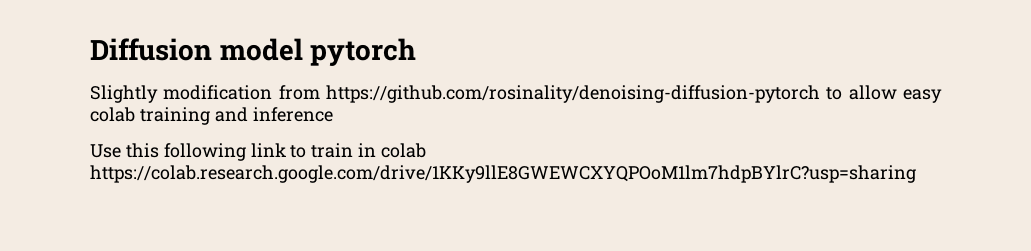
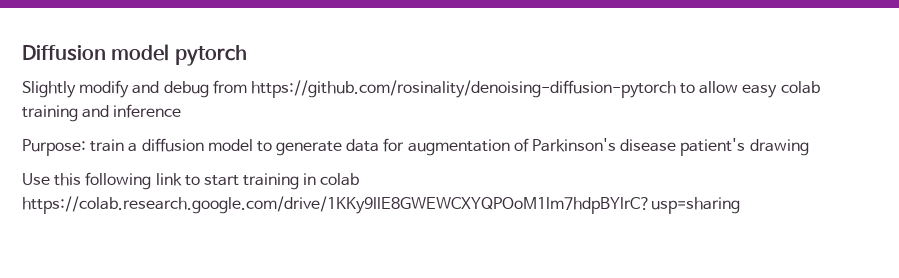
- Slightly modification from https://github.com/rosinality/denoising-diffusion-pytorch to allow easy colab training and inference
+ Slightly modify and debug from https://github.com/rosinality/denoising-diffusion-pytorch to allow easy colab training and inference
+ Purpose: train a diffusion model to generate data for augmentation of Parkinson's disease patient's drawing
- Use this following link to train in colab https://colab.research.google.com/drive/1KKy9llE8GWEWCXYQPOoM1lm7hdpBYlrC?usp=sharing
+ Use this following link to start training in colab https://colab.research.google.com/drive/1KKy9llE8GWEWCXYQPOoM1lm7hdpBYlrC?usp=sharing

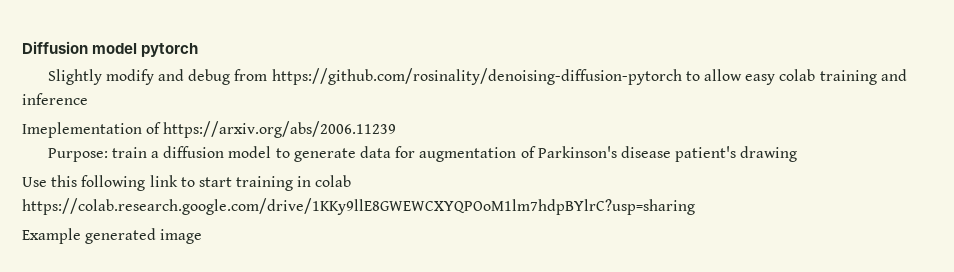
+ Imeplementation of https://arxiv.org/abs/2006.11239
+ Example generated image

